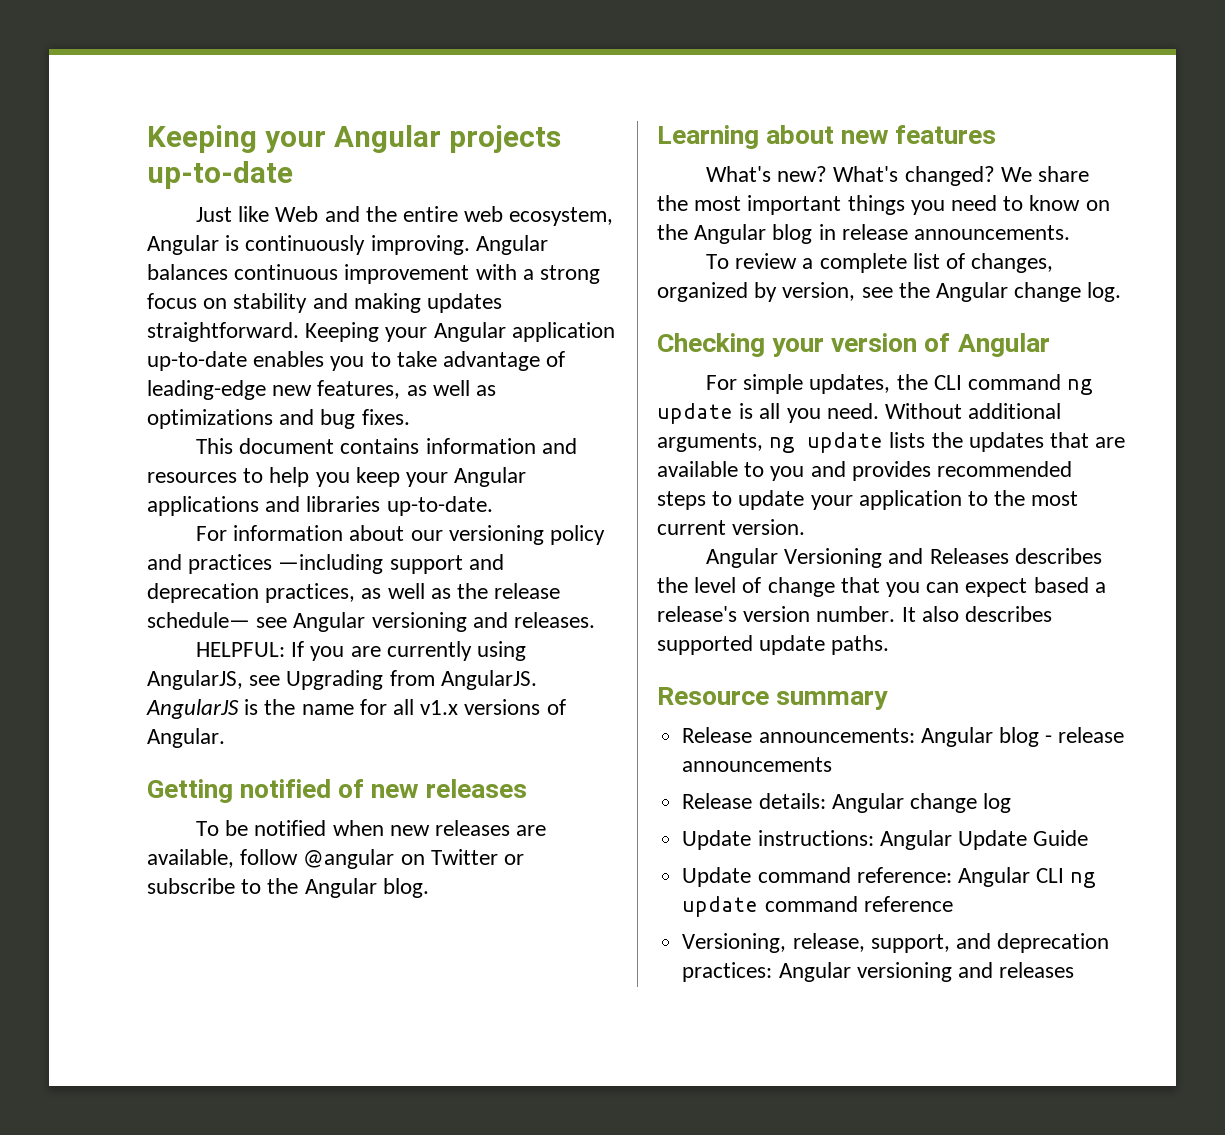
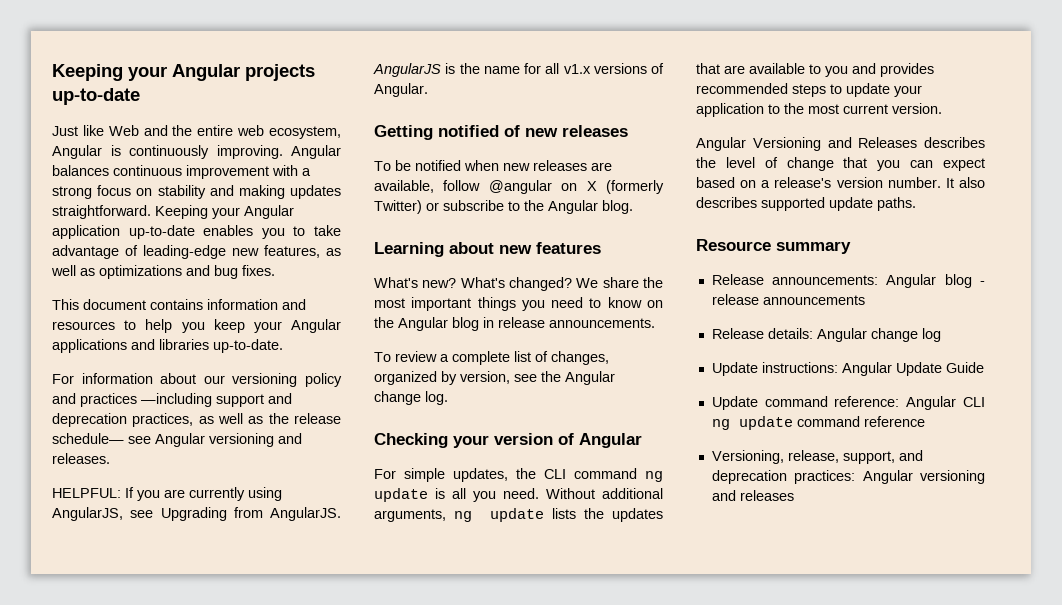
- To be notified when new releases are available, follow @angular on Twitter or subscribe to the Angular blog.
+ To be notified when new releases are available, follow @angular on X (formerly Twitter) or subscribe to the Angular blog.
- Angular Versioning and Releases describes the level of change that you can expect based a release's version number.
+ Angular Versioning and Releases describes the level of change that you can expect based on a release's version number.

